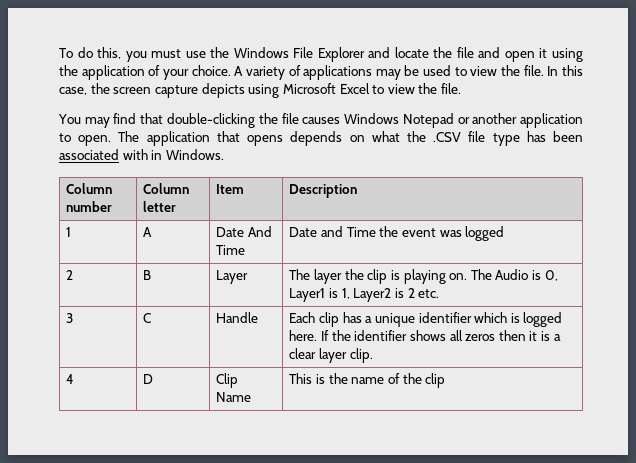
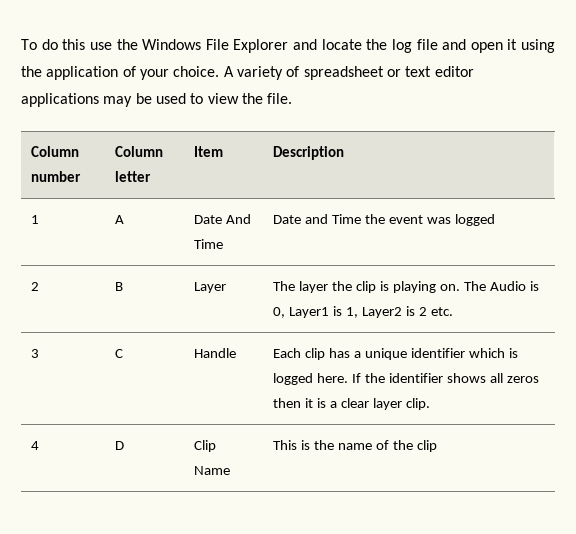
- To do this, you must use the Windows File Explorer and locate the file and open it using the application of your choice.
+ To do this use the Windows File Explorer and locate the log file and open it using the application of your choice.
- A variety of applications may be used to view the file. In this case, the screen capture depicts using Microsoft Excel to view the file.
- You may find that double-clicking the file causes Windows Notepad or another application to open. The application that opens depends on what the .CSV file type has been associated with in Windows.
+ A variety of spreadsheet or text editor applications may be used to view the file.

